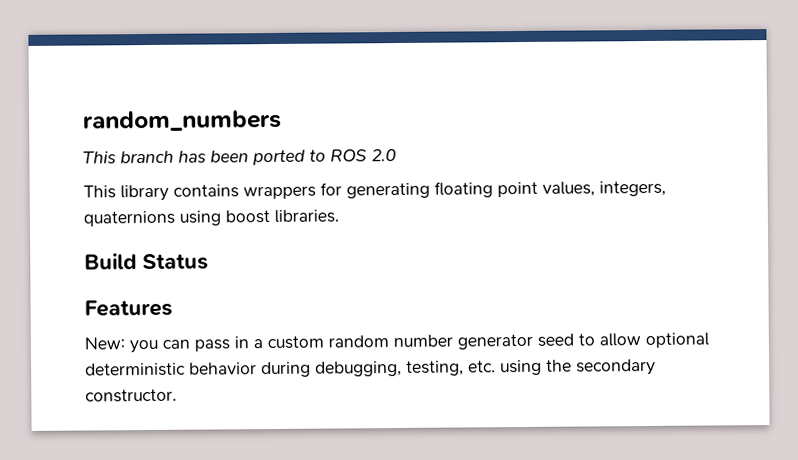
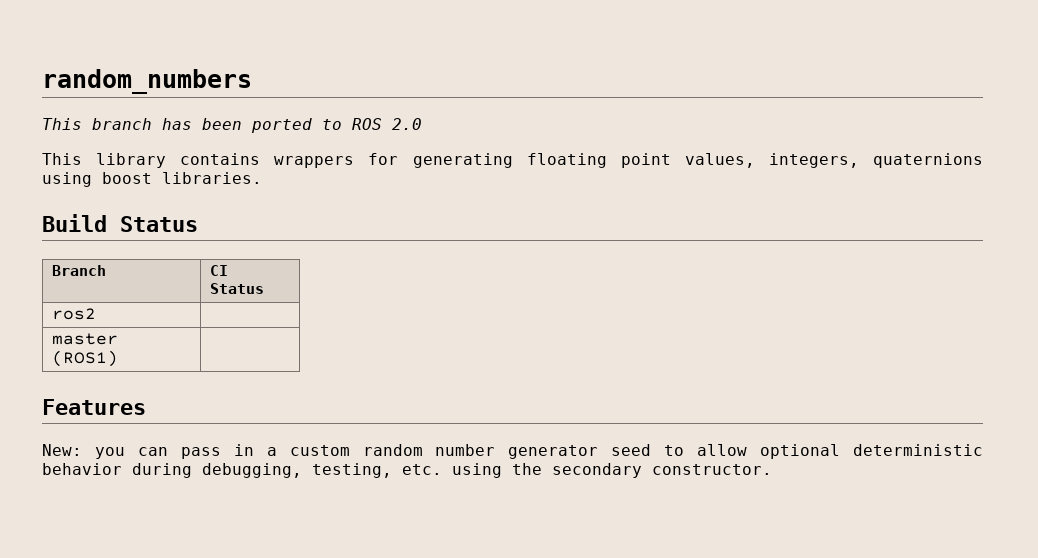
+ Branch | CI Status
+ ros2 |
+ master (ROS1) |

